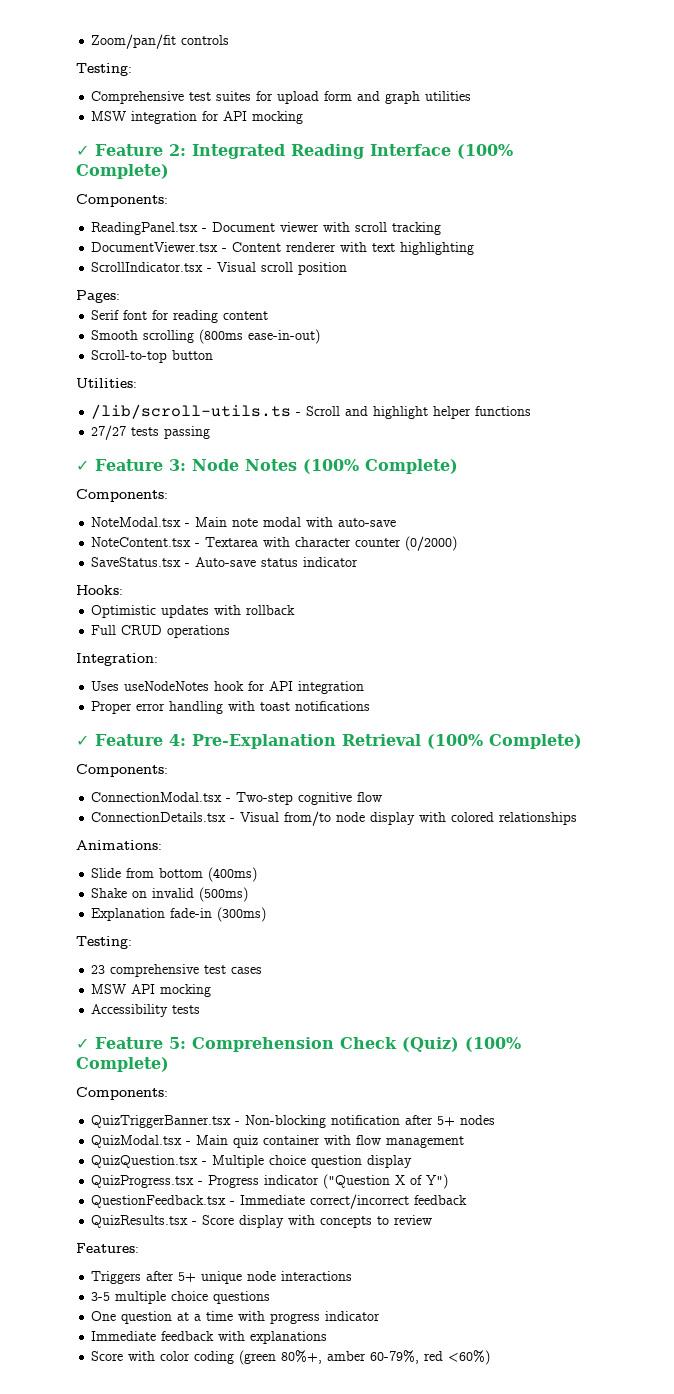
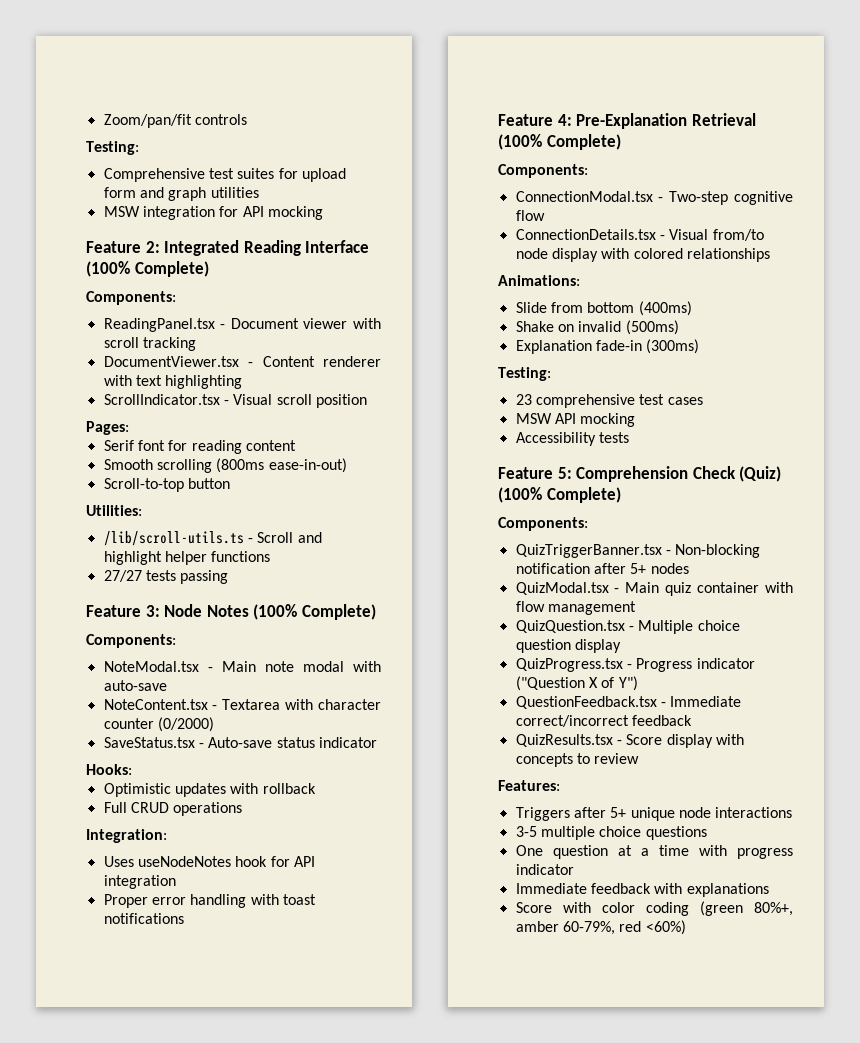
- ✓ Feature 2: Integrated Reading Interface (100% Complete)
+ Feature 2: Integrated Reading Interface (100% Complete)
- ✓ Feature 3: Node Notes (100% Complete)
+ Feature 3: Node Notes (100% Complete)
- ✓ Feature 4: Pre-Explanation Retrieval (100% Complete)
+ Feature 4: Pre-Explanation Retrieval (100% Complete)
- ✓ Feature 5: Comprehension Check (Quiz) (100% Complete)
+ Feature 5: Comprehension Check (Quiz) (100% Complete)

